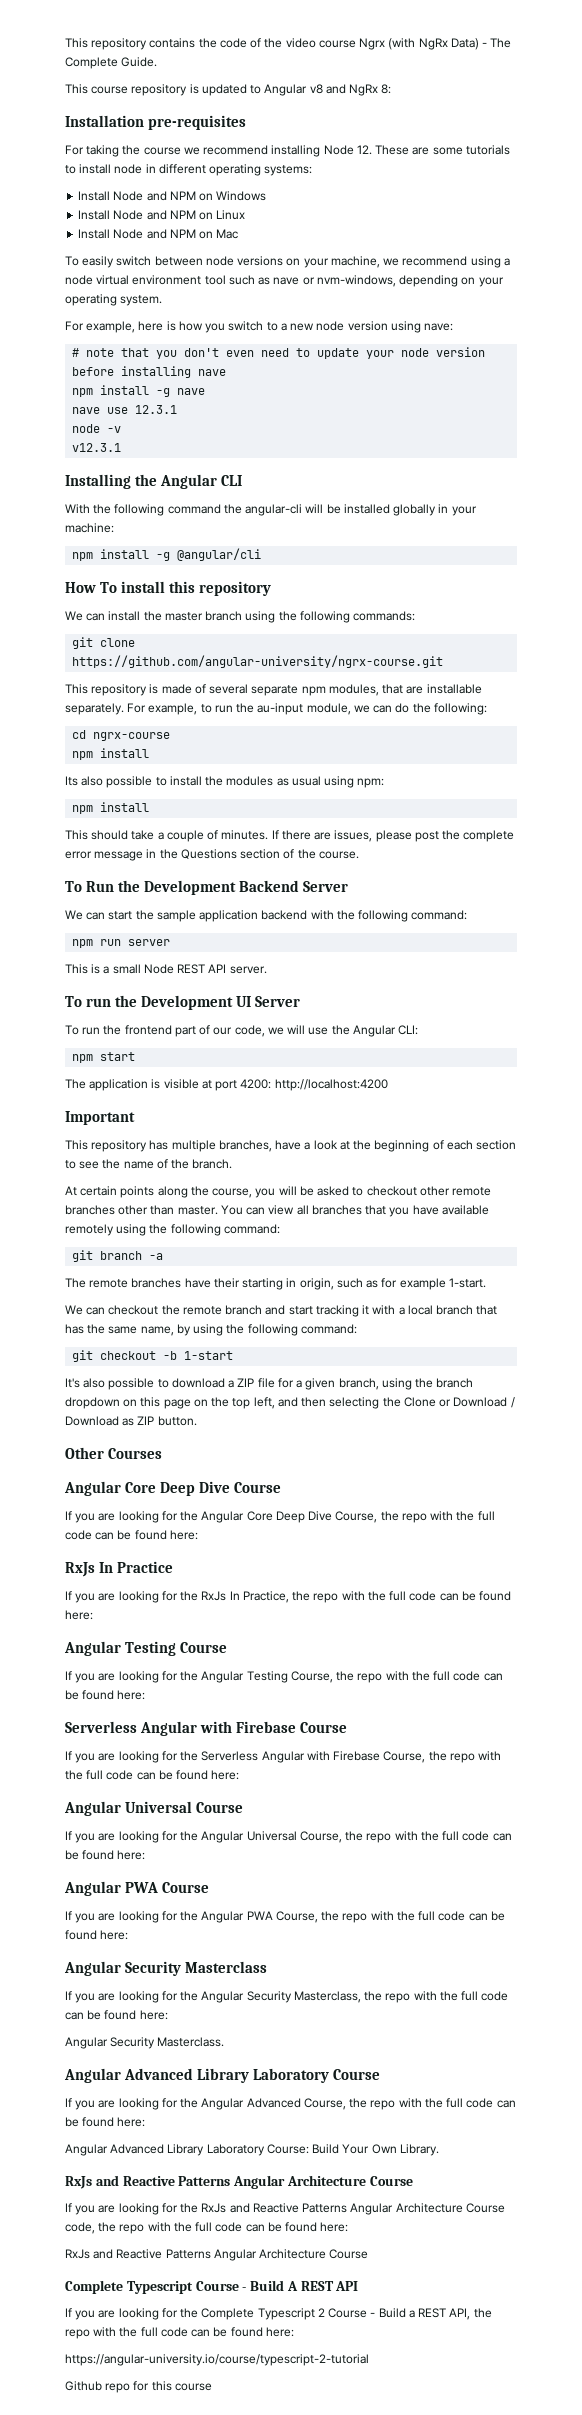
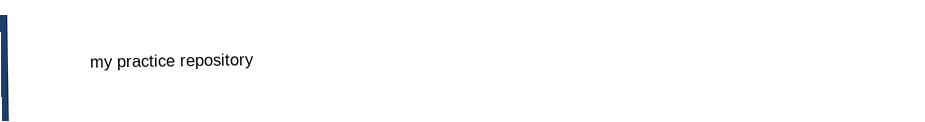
- This repository contains the code of the video course Ngrx (with NgRx Data) - The Complete Guide.
- This course repository is updated to Angular v8 and NgRx 8:
- Installation pre-requisites
- For taking the course we recommend installing Node 12. These are some tutorials to install node in different operating systems:
- Install Node and NPM on Windows
- Install Node and NPM on Linux
- Install Node and NPM on Mac
- To easily switch between node versions on your machine, we recommend using a node virtual environment tool such as nave or nvm-windows, depending on your operating system.
- For example, here is how you switch to a new node version using nave:
- # note that you don't even need to update your node version before installing nave
- npm install -g nave
- nave use 12.3.1
- node -v
- v12.3.1
- Installing the Angular CLI
- With the following command the angular-cli will be installed globally in your machine:
- npm install -g @angular/cli
- How To install this repository
- We can install the master branch using the following commands:
- git clone https://github.com/angular-university/ngrx-course.git
- This repository is made of several separate npm modules, that are installable separately. For example, to run the au-input module, we can do the following:
- cd ngrx-course
- npm install
- Its also possible to install the modules as usual using npm:
- npm install
- This should take a couple of minutes. If there are issues, please post the complete error message in the Questions section of the course.
- To Run the Development Backend Server
- We can start the sample application backend with the following command:
- npm run server
- This is a small Node REST API server.
- To run the Development UI Server
- To run the frontend part of our code, we will use the Angular CLI:
- npm start
- The application is visible at port 4200: http://localhost:4200
- Important
- This repository has multiple branches, have a look at the beginning of each section to see the name of the branch.
- At certain points along the course, you will be asked to checkout other remote branches other than master. You can view all branches that you have available remotely using the following command:
- git branch -a
- The remote branches have their starting in origin, such as for example 1-start.
- We can checkout the remote branch and start tracking it with a local branch that has the same name, by using the following command:
- git checkout -b 1-start
- It's also possible to download a ZIP file for a given branch, using the branch dropdown on this page on the top left, and then selecting the Clone or Download / Download as ZIP button.
- Other Courses
- Angular Core Deep Dive Course
- If you are looking for the Angular Core Deep Dive Course, the repo with the full code can be found here:
- RxJs In Practice
- If you are looking for the RxJs In Practice, the repo with the full code can be found here:
- Angular Testing Course
- If you are looking for the Angular Testing Course, the repo with the full code can be found here:
- Serverless Angular with Firebase Course
- If you are looking for the Serverless Angular with Firebase Course, the repo with the full code can be found here:
- Angular Universal Course
- If you are looking for the Angular Universal Course, the repo with the full code can be found here:
- Angular PWA Course
- If you are looking for the Angular PWA Course, the repo with the full code can be found here:
- Angular Security Masterclass
- If you are looking for the Angular Security Masterclass, the repo with the full code can be found here:
- Angular Security Masterclass.
- Angular Advanced Library Laboratory Course
- If you are looking for the Angular Advanced Course, the repo with the full code can be found here:
- Angular Advanced Library Laboratory Course: Build Your Own Library.
- RxJs and Reactive Patterns Angular Architecture Course
- If you are looking for the RxJs and Reactive Patterns Angular Architecture Course code, the repo with the full code can be found here:
- RxJs and Reactive Patterns Angular Architecture Course
- Complete Typescript Course - Build A REST API
- If you are looking for the Complete Typescript 2 Course - Build a REST API, the repo with the full code can be found here:
- https://angular-university.io/course/typescript-2-tutorial
- Github repo for this course
+ my practice repository

